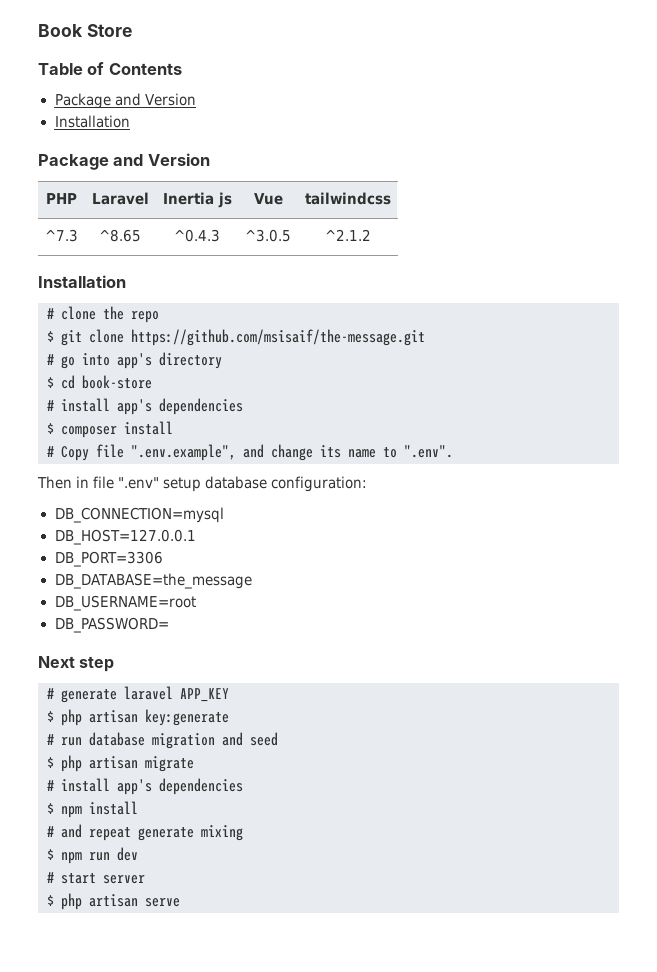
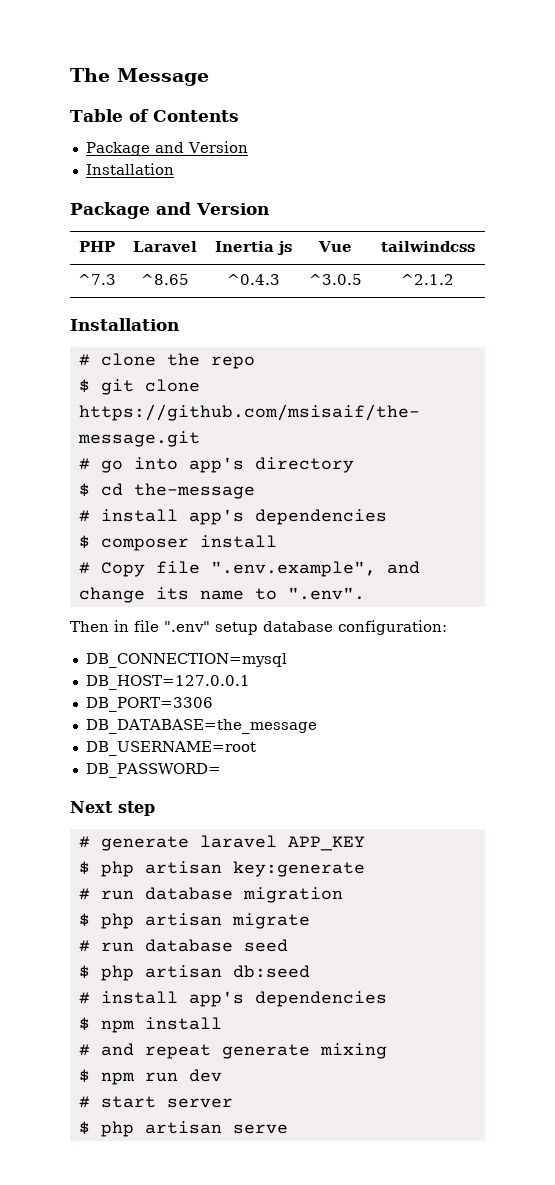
- Book Store
+ The Message
- $ cd book-store
+ $ cd the-message
- # run database migration and seed
+ # run database migration
+ $ php artisan migrate
+ # run database seed
- $ php artisan migrate
+ $ php artisan db:seed

